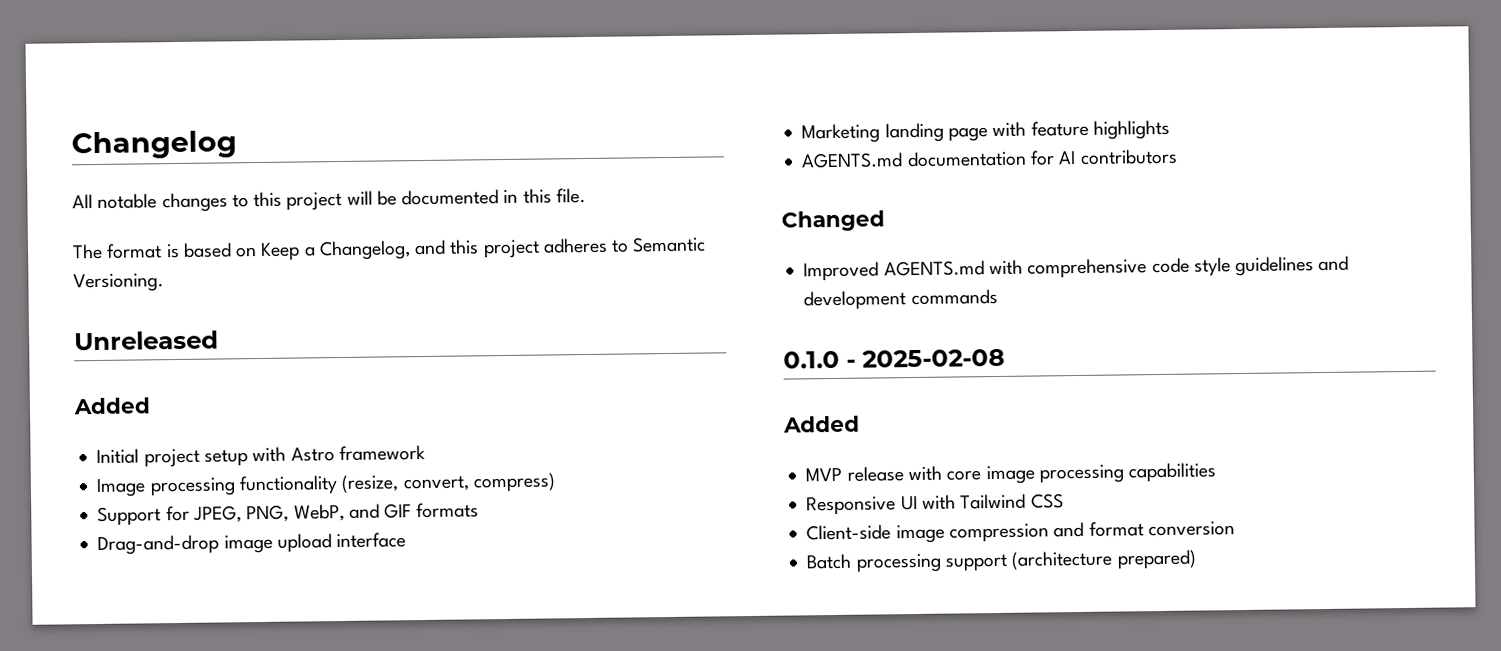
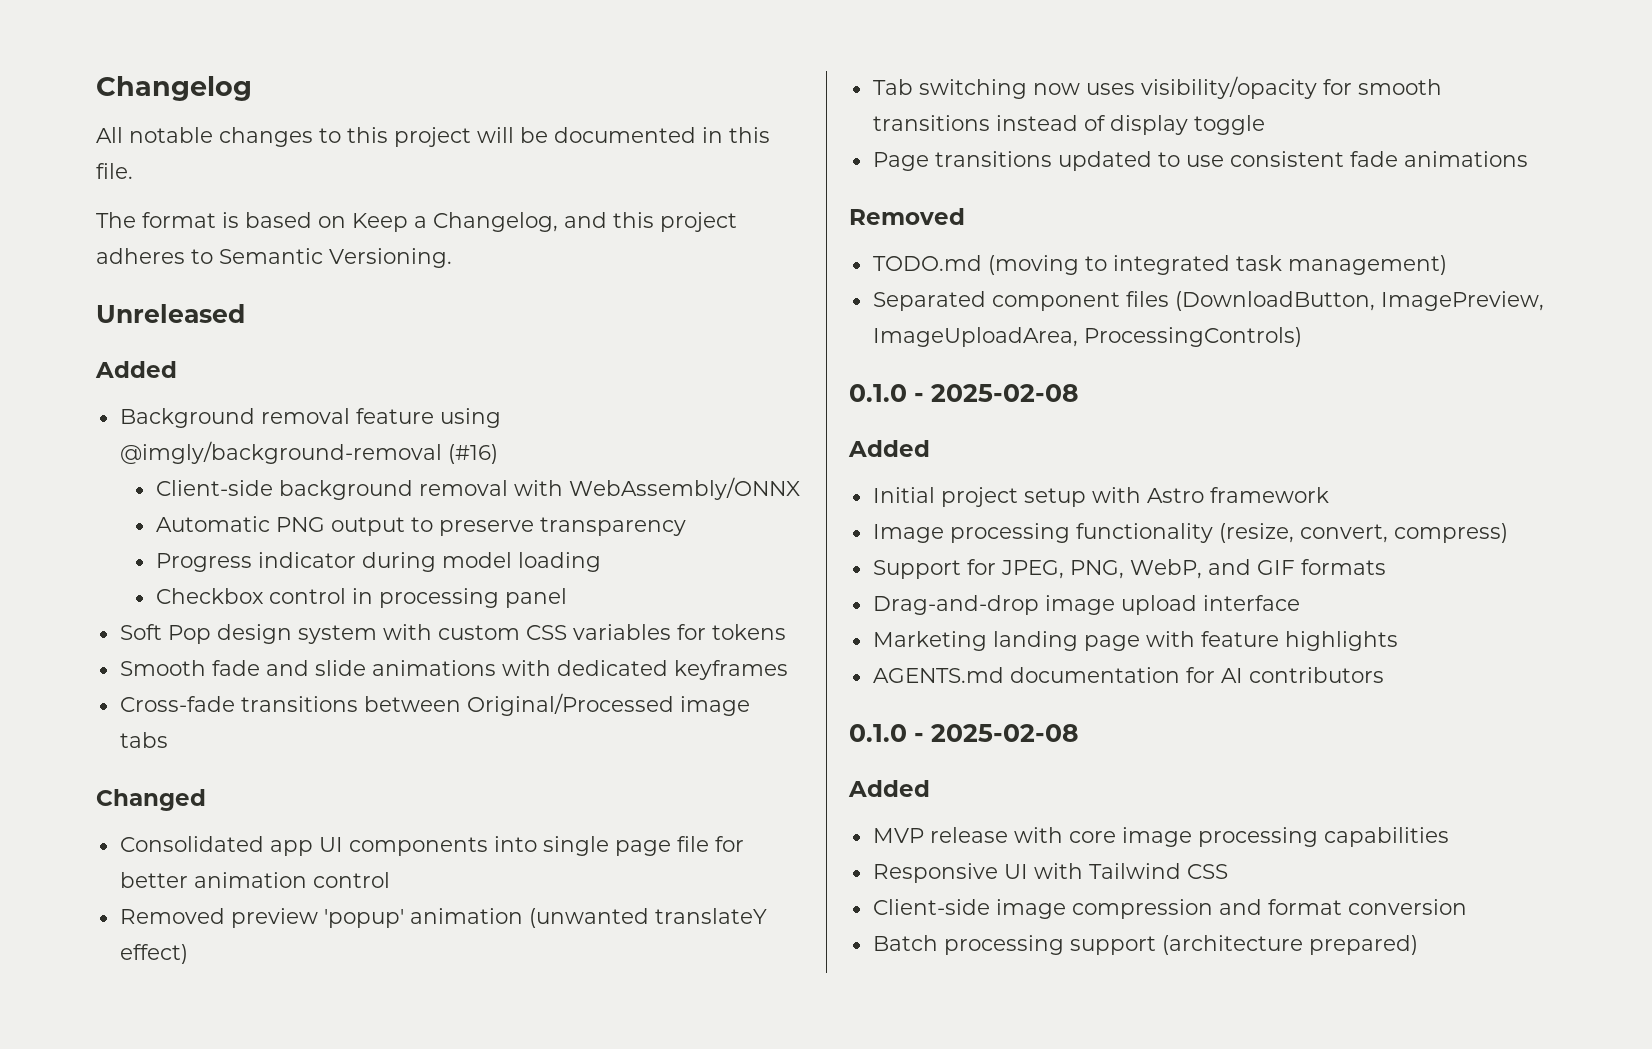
+ Background removal feature using @imgly/background-removal (#16)
+ Client-side background removal with WebAssembly/ONNX
+ Automatic PNG output to preserve transparency
+ Progress indicator during model loading
+ Checkbox control in processing panel
+ Soft Pop design system with custom CSS variables for tokens
+ Smooth fade and slide animations with dedicated keyframes
+ Cross-fade transitions between Original/Processed image tabs
+ Changed
+ Consolidated app UI components into single page file for better animation control
+ Removed preview 'popup' animation (unwanted translateY effect)
+ Tab switching now uses visibility/opacity for smooth transitions instead of display toggle
+ Page transitions updated to use consistent fade animations
+ Removed
+ TODO.md (moving to integrated task management)
+ Separated component files (DownloadButton, ImagePreview, ImageUploadArea, ProcessingControls)
+ 0.1.0 - 2025-02-08
+ Added
- Changed
- Improved AGENTS.md with comprehensive code style guidelines and development commands

